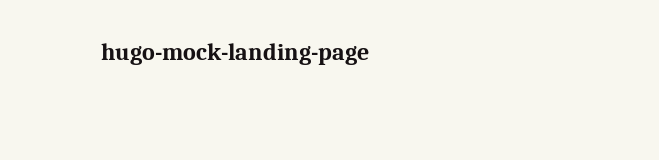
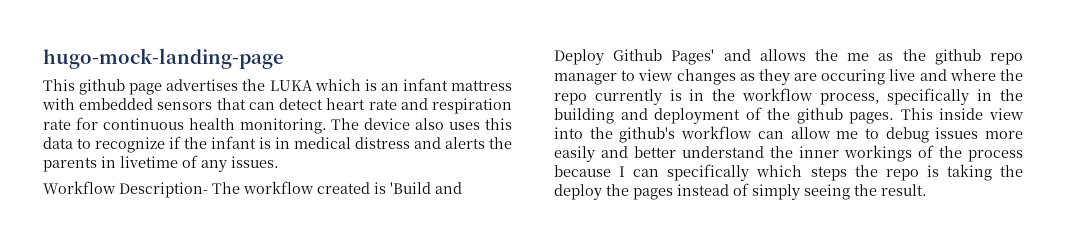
+ This github page advertises the LUKA which is an infant mattress with embedded sensors that can detect heart rate and respiration rate for continuous health monitoring. The device also uses this data to recognize if the infant is in medical distress and alerts the parents in livetime of any issues.
+ Workflow Description- The workflow created is 'Build and Deploy Github Pages' and allows the me as the github repo manager to view changes as they are occuring live and where the repo currently is in the workflow process, specifically in the building and deployment of the github pages. This inside view into the github's workflow can allow me to debug issues more easily and better understand the inner workings of the process because I can specifically which steps the repo is taking the deploy the pages instead of simply seeing the result.

